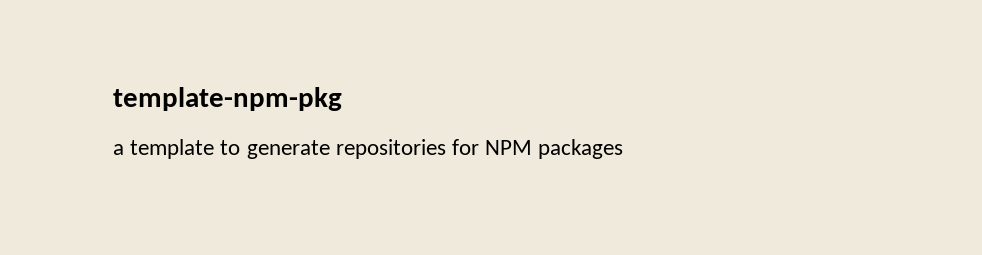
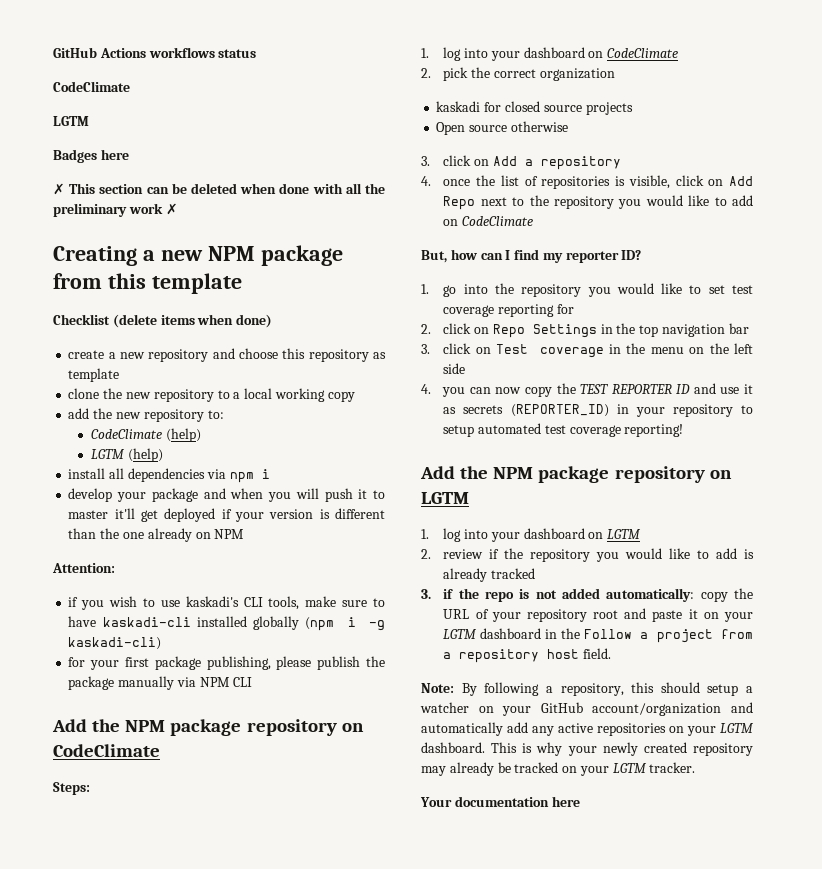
- template-npm-pkg
- a template to generate repositories for NPM packages
+ GitHub Actions workflows status
+ CodeClimate
+ LGTM
+ Badges here
+ ✗ This section can be deleted when done with all the preliminary work ✗
+ Creating a new NPM package from this template
+ Checklist (delete items when done)
+ create a new repository and choose this repository as template
+ clone the new repository to a local working copy
+ add the new repository to:
+ CodeClimate (help)
+ LGTM (help)
+ install all dependencies via npm i
+ develop your package and when you will push it to master it'll get deployed if your version is different than the one already on NPM
+ Attention:
+ if you wish to use kaskadi's CLI tools, make sure to have kaskadi-cli installed globally (npm i -g kaskadi-cli)
+ for your first package publishing, please publish the package manually via NPM CLI
+ Add the NPM package repository on CodeClimate
+ Steps:
+ 1. log into your dashboard on CodeClimate
+ 2. pick the correct organization
+ kaskadi for closed source projects
+ Open source otherwise
+ 3. click on Add a repository
+ 4. once the list of repositories is visible, click on Add Repo next to the repository you would like to add on CodeClimate
+ But, how can I find my reporter ID?
+ 1. go into the repository you would like to set test coverage reporting for
+ 2. click on Repo Settings in the top navigation bar
+ 3. click on Test coverage in the menu on the left side
+ 4. you can now copy the TEST REPORTER ID and use it as secrets (REPORTER_ID) in your repository to setup automated test coverage reporting!
+ Add the NPM package repository on LGTM
+ 1. log into your dashboard on LGTM
+ 2. review if the repository you would like to add is already tracked
+ 3. if the repo is not added automatically: copy the URL of your repository root and paste it on your LGTM dashboard in the Follow a project from a repository host field.
+ Note: By following a repository, this should setup a watcher on your GitHub account/organization and automatically add any active repositories on your LGTM dashboard. This is why your newly created repository may already be tracked on your LGTM tracker.
+ Your documentation here

